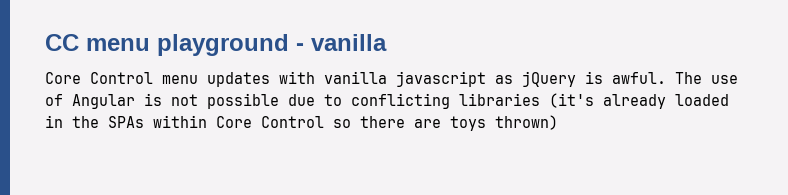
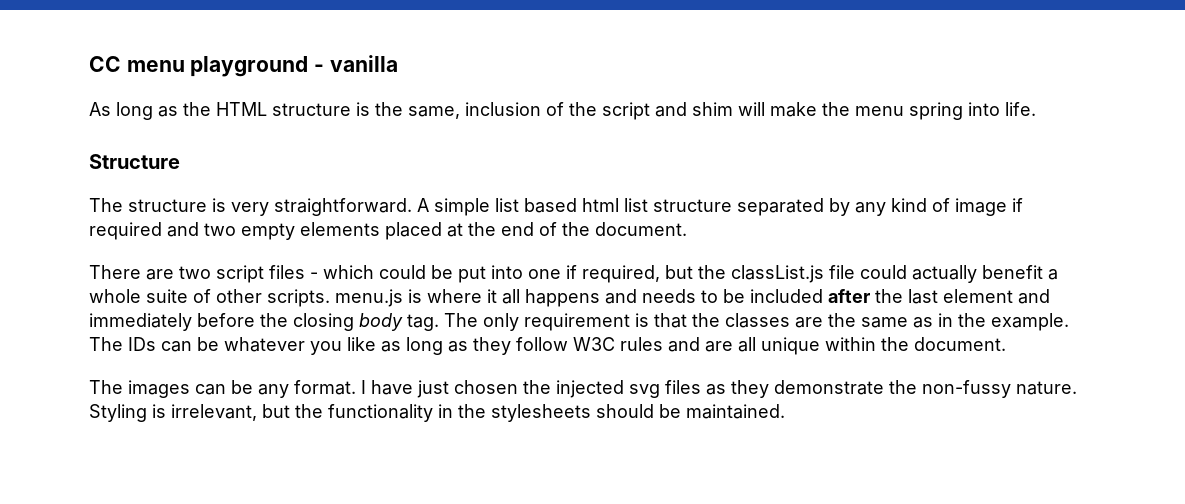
- Core Control menu updates with vanilla javascript as jQuery is awful. The use of Angular is not possible due to conflicting libraries (it's already loaded in the SPAs within Core Control so there are toys thrown)
+ As long as the HTML structure is the same, inclusion of the script and shim will make the menu spring into life.
+ Structure
+ The structure is very straightforward. A simple list based html list structure separated by any kind of image if required and two empty elements placed at the end of the document.
+ There are two script files - which could be put into one if required, but the classList.js file could actually benefit a whole suite of other scripts. menu.js is where it all happens and needs to be included after the last element and immediately before the closing body tag. The only requirement is that the classes are the same as in the example. The IDs can be whatever you like as long as they follow W3C rules and are all unique within the document.
+ The images can be any format. I have just chosen the injected svg files as they demonstrate the non-fussy nature. Styling is irrelevant, but the functionality in the stylesheets should be maintained.

